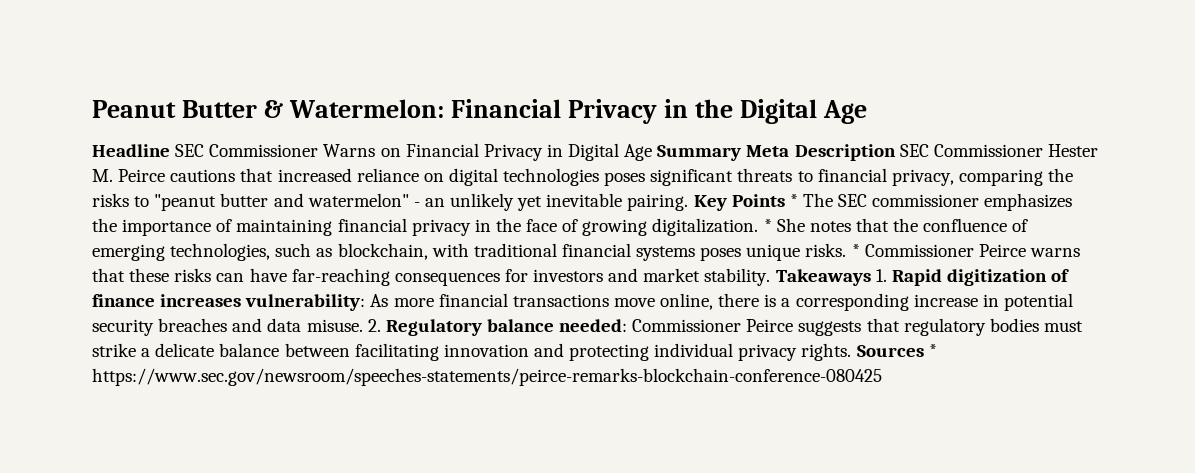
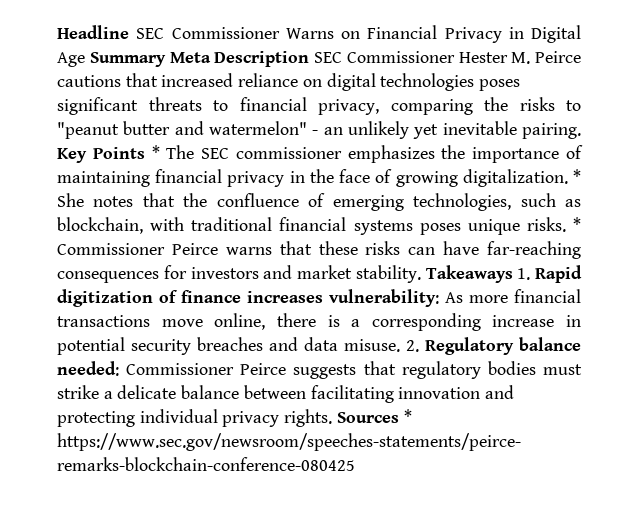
- Peanut Butter & Watermelon: Financial Privacy in the Digital Age

